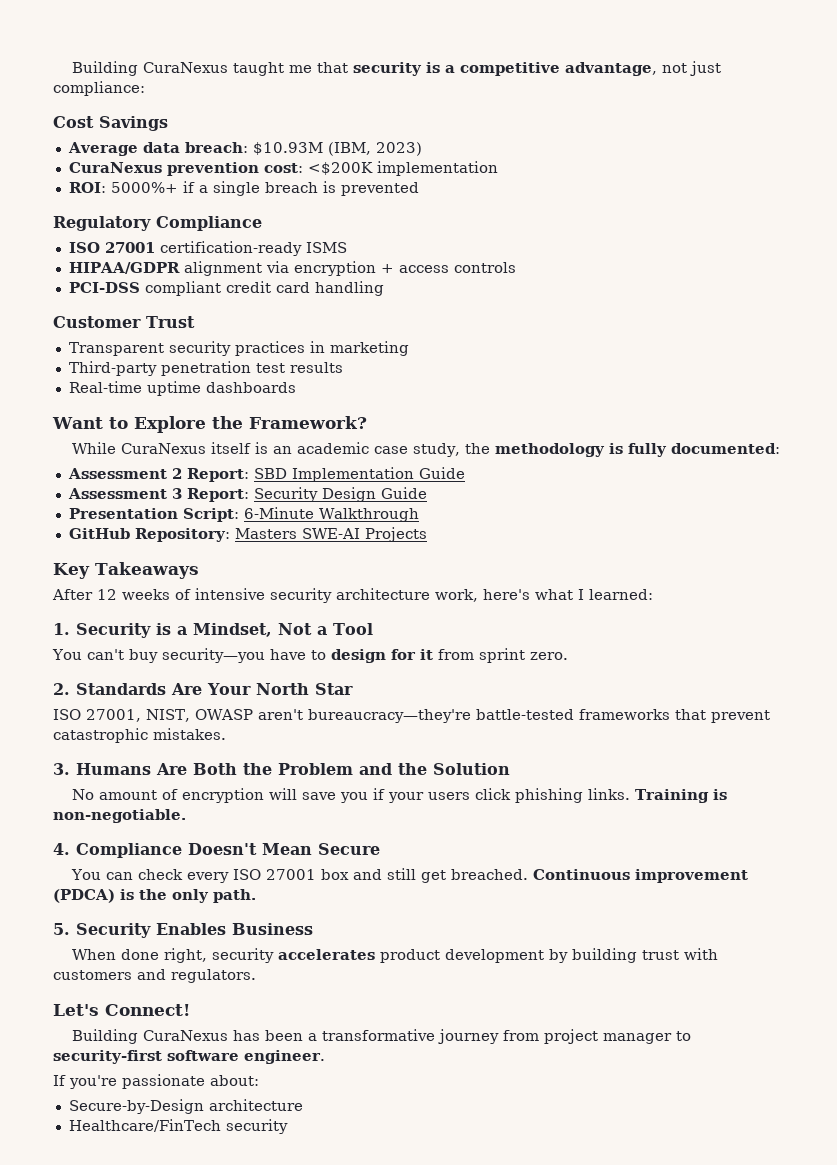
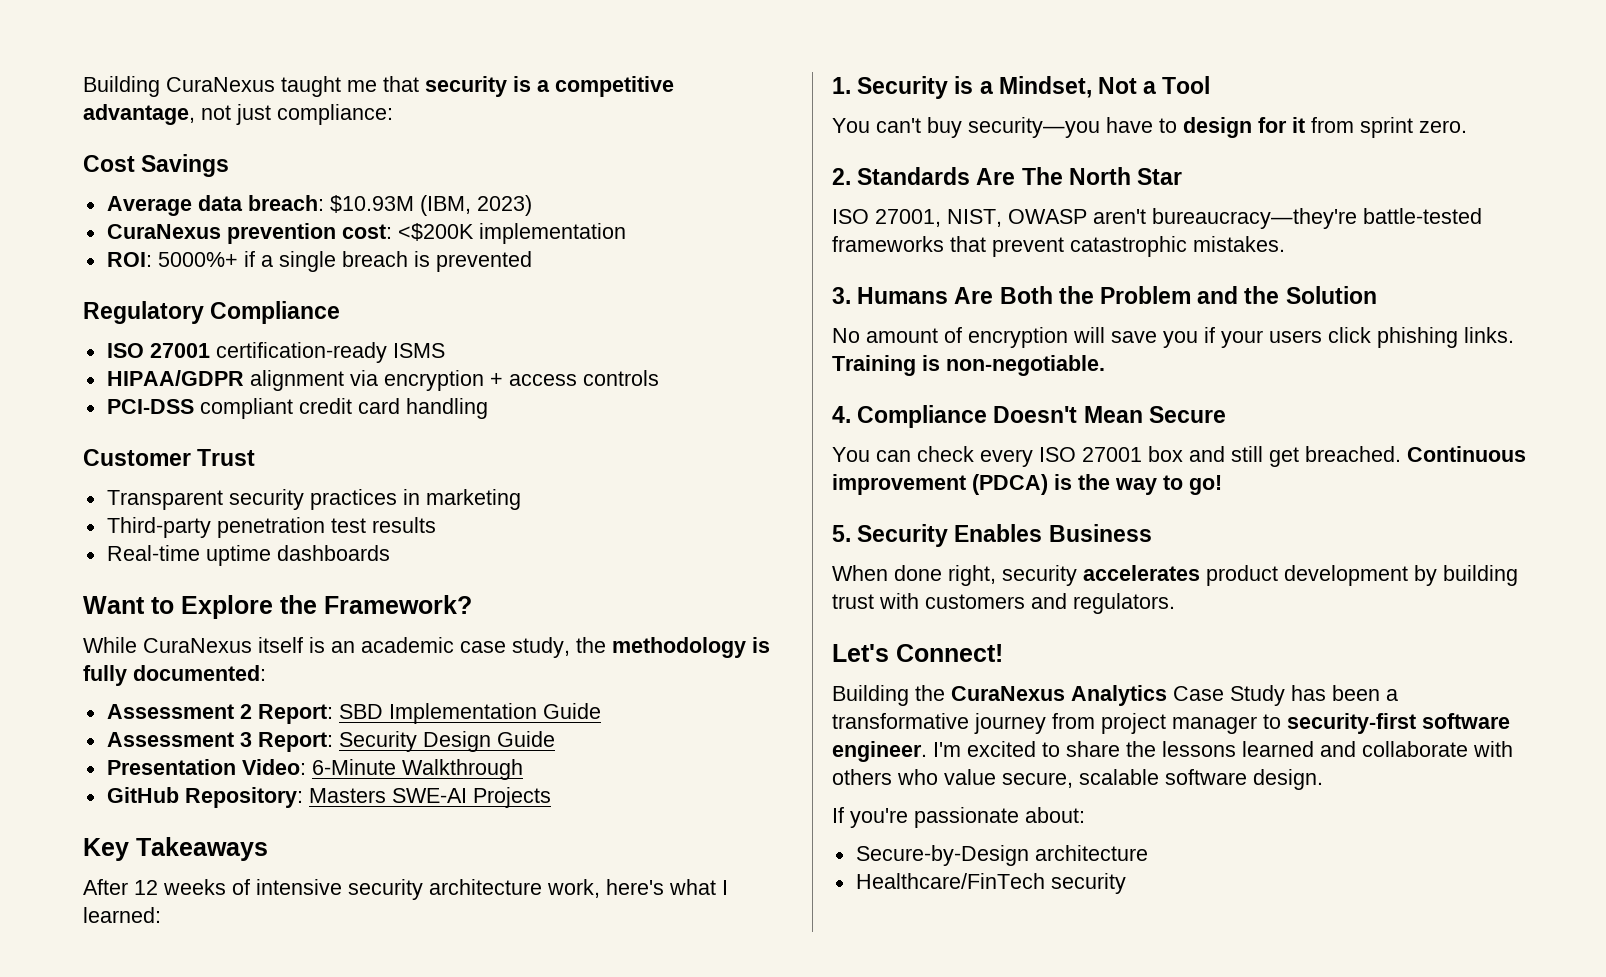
- Presentation Script: 6-Minute Walkthrough
+ Presentation Video: 6-Minute Walkthrough
- 2. Standards Are Your North Star
+ 2. Standards Are The North Star
- Continuous improvement (PDCA) is the only path.
+ Continuous improvement (PDCA) is the way to go!
- Building CuraNexus has been a transformative journey from project manager to security-first software engineer.
+ Building the CuraNexus Analytics Case Study has been a transformative journey from project manager to security-first software engineer. I'm excited to share the lessons learned and collaborate with others who value secure, scalable software design.

